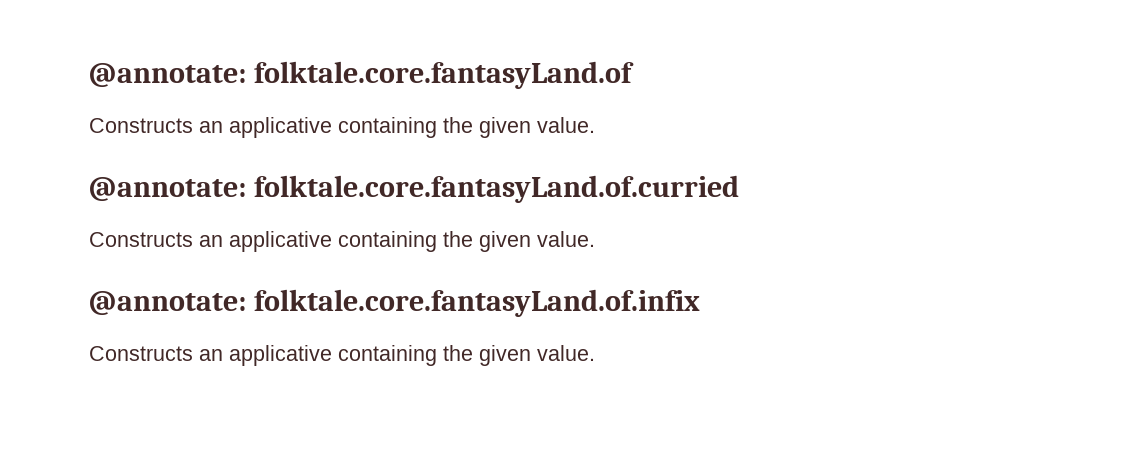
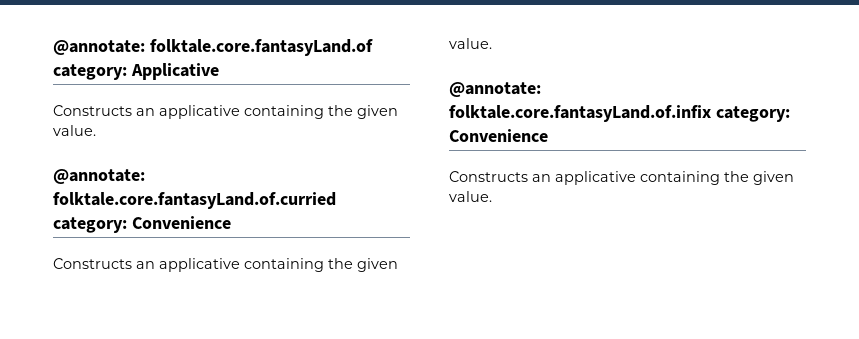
- @annotate: folktale.core.fantasyLand.of
+ @annotate: folktale.core.fantasyLand.of category: Applicative
- @annotate: folktale.core.fantasyLand.of.curried
+ @annotate: folktale.core.fantasyLand.of.curried category: Convenience
- @annotate: folktale.core.fantasyLand.of.infix
+ @annotate: folktale.core.fantasyLand.of.infix category: Convenience

